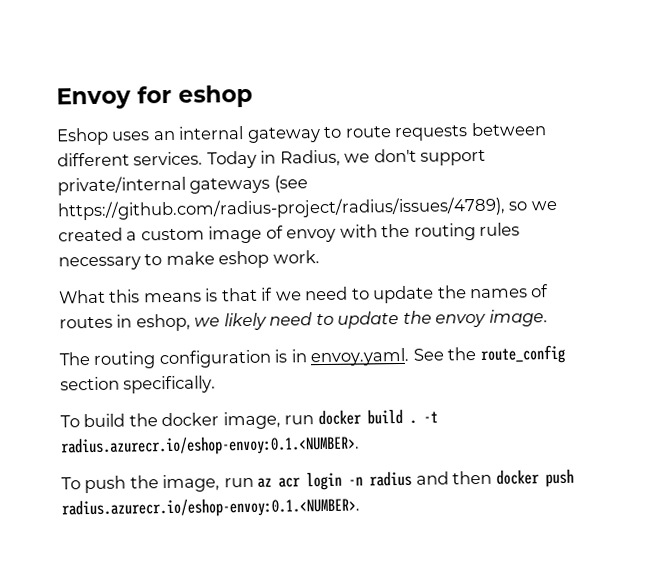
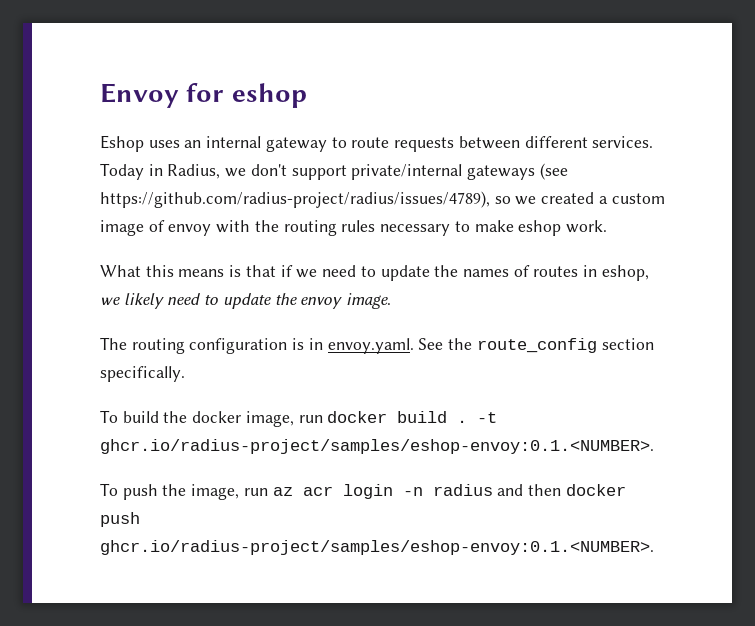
- -t radius.azurecr.io/eshop-envoy:0.1.<NUMBER>.
+ -t ghcr.io/radius-project/samples/eshop-envoy:0.1.<NUMBER>.
- To push the image, run az acr login -n radius and then docker push radius.azurecr.io/eshop-envoy:0.1.<NUMBER>.
+ To push the image, run az acr login -n radius and then docker push ghcr.io/radius-project/samples/eshop-envoy:0.1.<NUMBER>.

